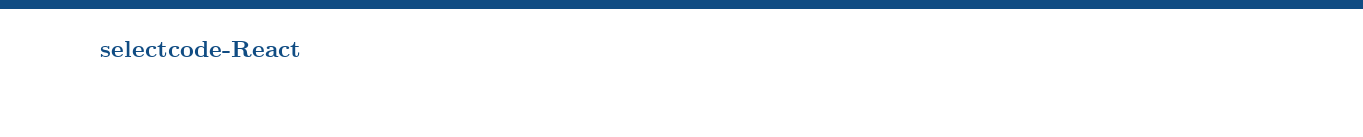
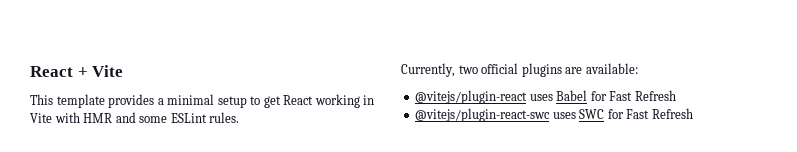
- selectcode-React
+ React + Vite
+ This template provides a minimal setup to get React working in Vite with HMR and some ESLint rules.
+ Currently, two official plugins are available:
+ @vitejs/plugin-react uses Babel for Fast Refresh
+ @vitejs/plugin-react-swc uses SWC for Fast Refresh

